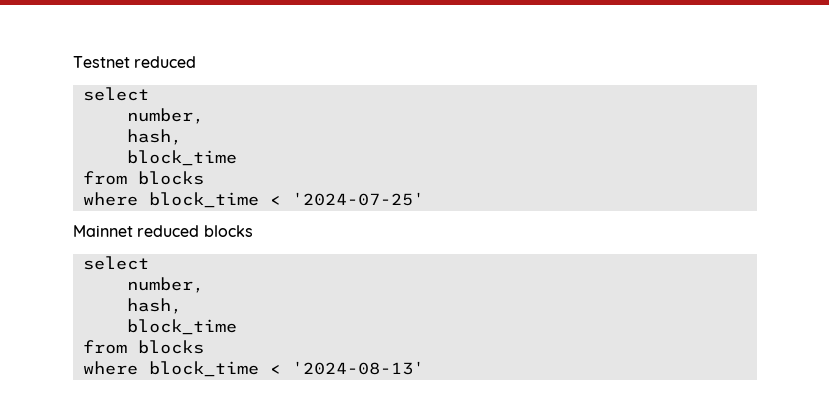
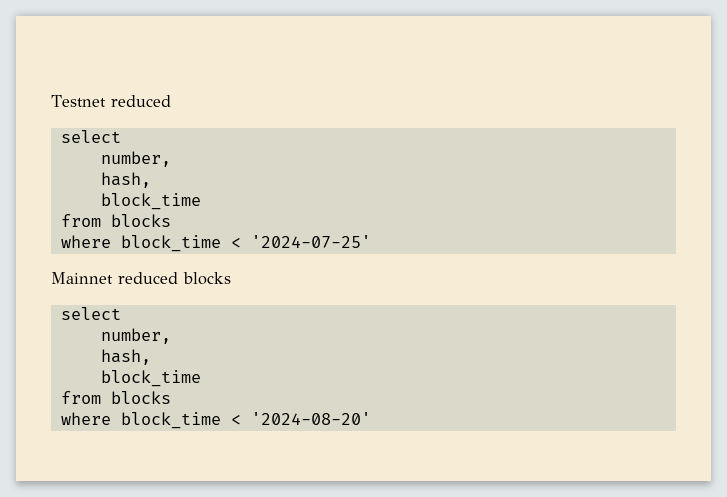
- where block_time < '2024-08-13'
+ where block_time < '2024-08-20'

